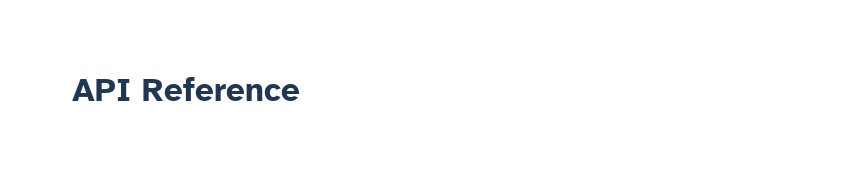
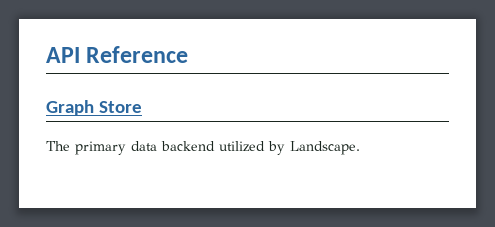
+ Graph Store
+ The primary data backend utilized by Landscape.

